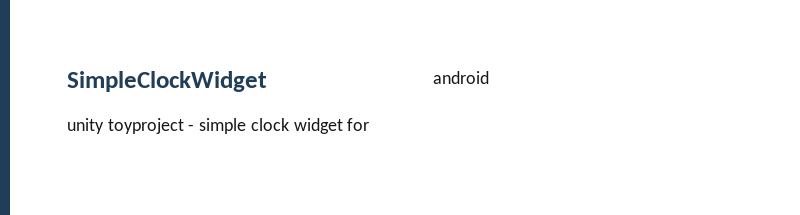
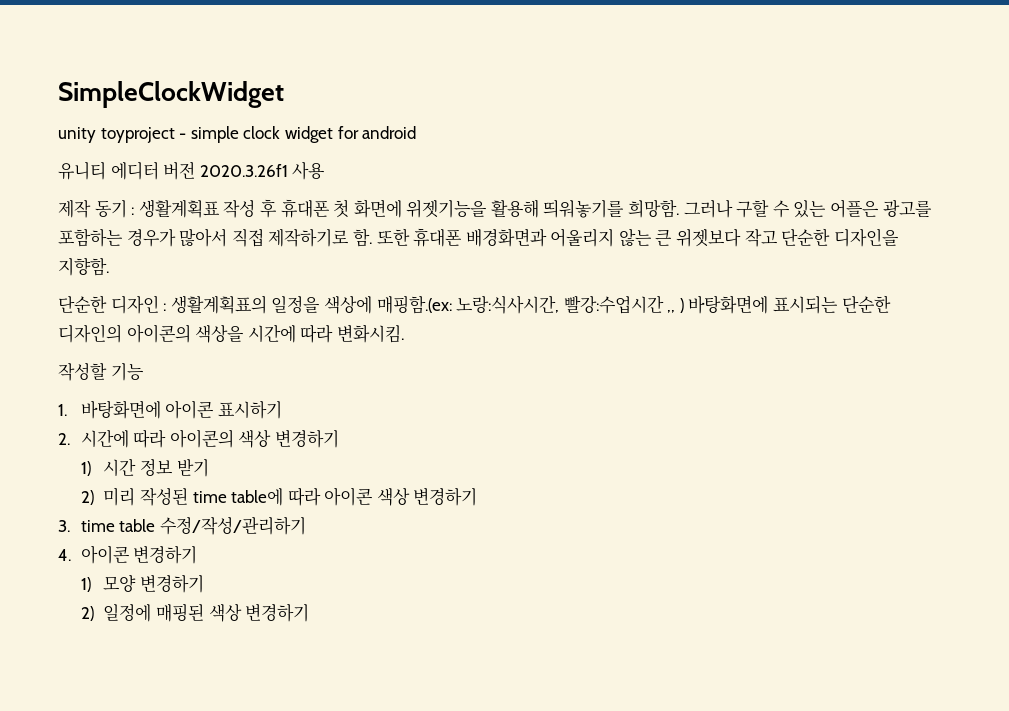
+ 유니티 에디터 버전 2020.3.26f1 사용
+ 제작 동기 : 생활계획표 작성 후 휴대폰 첫 화면에 위젯기능을 활용해 띄워놓기를 희망함. 그러나 구할 수 있는 어플은 광고를 포함하는 경우가 많아서 직접 제작하기로 함. 또한 휴대폰 배경화면과 어울리지 않는 큰 위젯보다 작고 단순한 디자인을 지향함.
+ 단순한 디자인 : 생활계획표의 일정을 색상에 매핑함.(ex: 노랑:식사시간, 빨강:수업시간 ,, ) 바탕화면에 표시되는 단순한 디자인의 아이콘의 색상을 시간에 따라 변화시킴.
+ 작성할 기능
+ 1. 바탕화면에 아이콘 표시하기
+ 2. 시간에 따라 아이콘의 색상 변경하기
+ 1) 시간 정보 받기
+ 2) 미리 작성된 time table에 따라 아이콘 색상 변경하기
+ 3. time table 수정/작성/관리하기
+ 4. 아이콘 변경하기
+ 1) 모양 변경하기
+ 2) 일정에 매핑된 색상 변경하기

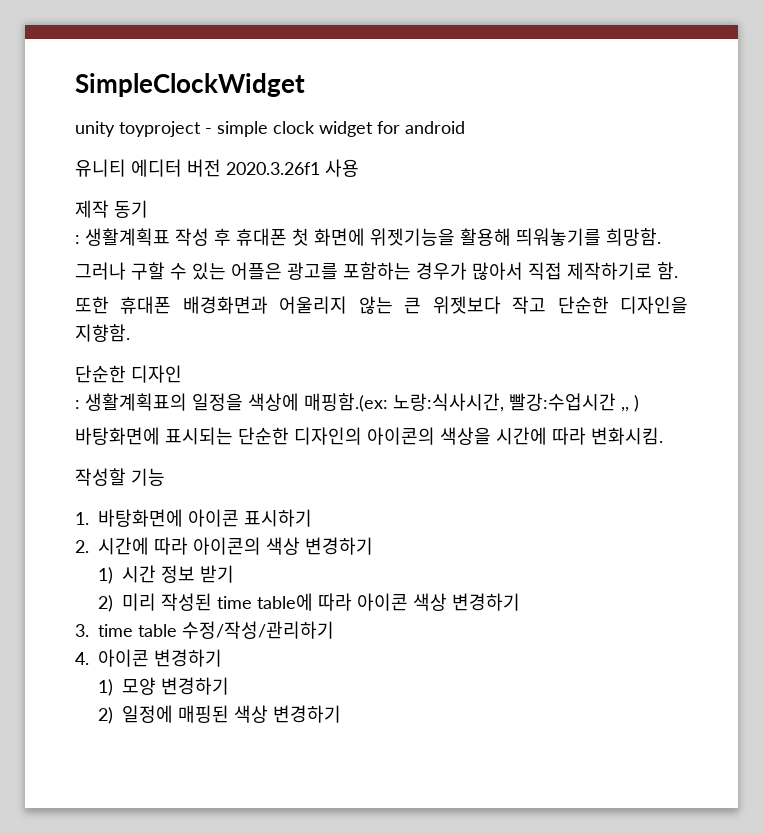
- 제작 동기 : 생활계획표 작성 후 휴대폰 첫 화면에 위젯기능을 활용해 띄워놓기를 희망함. 그러나 구할 수 있는 어플은 광고를 포함하는 경우가 많아서 직접 제작하기로 함. 또한 휴대폰 배경화면과 어울리지 않는 큰 위젯보다 작고 단순한 디자인을 지향함.
+ 제작 동기
+ : 생활계획표 작성 후 휴대폰 첫 화면에 위젯기능을 활용해 띄워놓기를 희망함.
+ 그러나 구할 수 있는 어플은 광고를 포함하는 경우가 많아서 직접 제작하기로 함.
+ 또한 휴대폰 배경화면과 어울리지 않는 큰 위젯보다 작고 단순한 디자인을 지향함.
- 단순한 디자인 : 생활계획표의 일정을 색상에 매핑함.(ex: 노랑:식사시간, 빨강:수업시간 ,, ) 바탕화면에 표시되는 단순한 디자인의 아이콘의 색상을 시간에 따라 변화시킴.
+ 단순한 디자인
+ : 생활계획표의 일정을 색상에 매핑함.(ex: 노랑:식사시간, 빨강:수업시간 ,, )
+ 바탕화면에 표시되는 단순한 디자인의 아이콘의 색상을 시간에 따라 변화시킴.

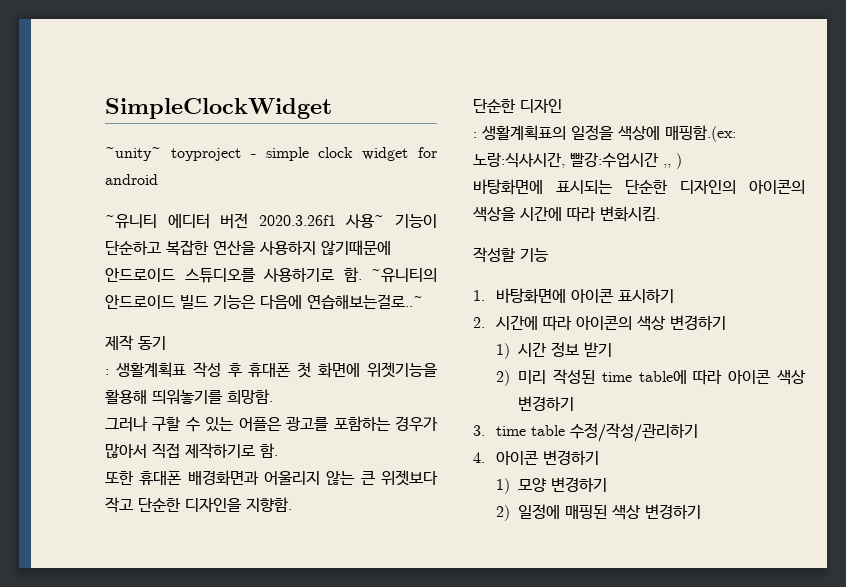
- unity toyproject - simple clock widget for android
+ ~unity~ toyproject - simple clock widget for android
- 유니티 에디터 버전 2020.3.26f1 사용
+ ~유니티 에디터 버전 2020.3.26f1 사용~ 기능이 단순하고 복잡한 연산을 사용하지 않기때문에 안드로이드 스튜디오를 사용하기로 함. ~유니티의 안드로이드 빌드 기능은 다음에 연습해보는걸로..~

